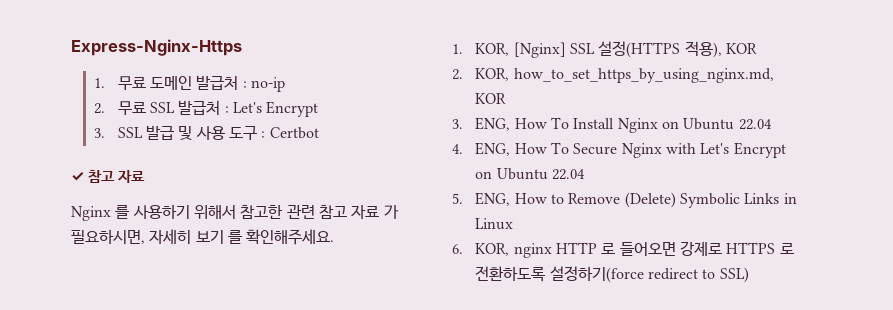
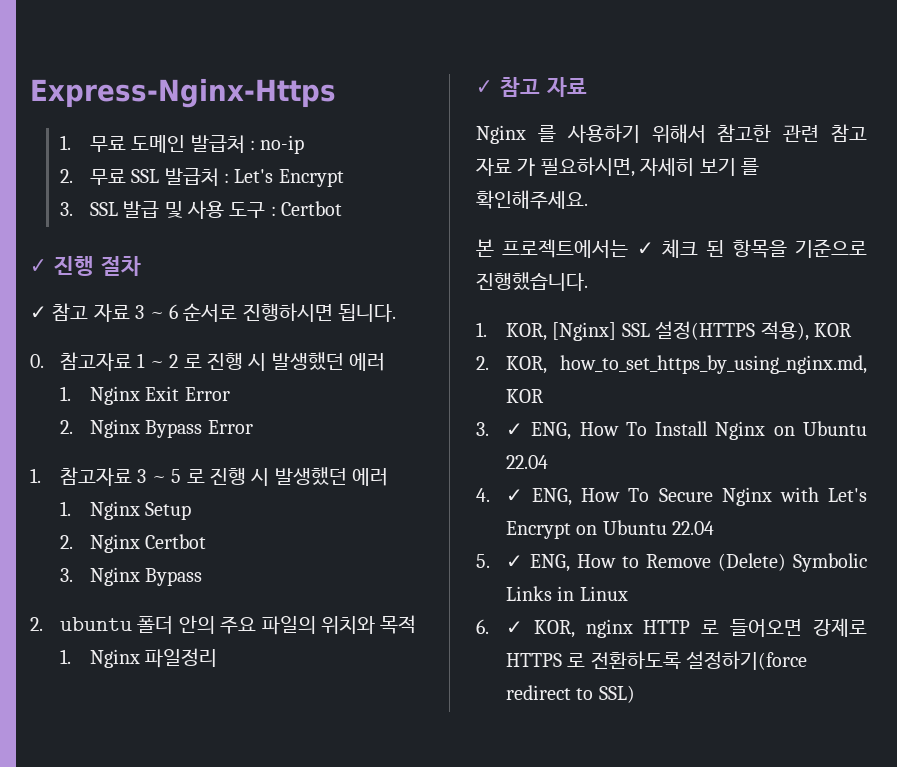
+ ✓ 진행 절차
+ ✓ 참고 자료 3 ~ 6 순서로 진행하시면 됩니다.
+ 0. 참고자료 1 ~ 2 로 진행 시 발생했던 에러
+ 1. Nginx Exit Error
+ 2. Nginx Bypass Error
+ 1. 참고자료 3 ~ 5 로 진행 시 발생했던 에러
+ 1. Nginx Setup
+ 2. Nginx Certbot
+ 3. Nginx Bypass
+ 2. ubuntu 폴더 안의 주요 파일의 위치와 목적
+ 1. Nginx 파일정리
+ 본 프로젝트에서는 ✓ 체크 된 항목을 기준으로 진행했습니다.
- 3. ENG, How To Install Nginx on Ubuntu 22.04
+ 3. ✓ ENG, How To Install Nginx on Ubuntu 22.04
- 4. ENG, How To Secure Nginx with Let's Encrypt on Ubuntu 22.04
+ 4. ✓ ENG, How To Secure Nginx with Let's Encrypt on Ubuntu 22.04
- 5. ENG, How to Remove (Delete) Symbolic Links in Linux
+ 5. ✓ ENG, How to Remove (Delete) Symbolic Links in Linux
- 6. KOR, nginx HTTP 로 들어오면 강제로 HTTPS 로 전환하도록 설정하기(force redirect to SSL)
+ 6. ✓ KOR, nginx HTTP 로 들어오면 강제로 HTTPS 로 전환하도록 설정하기(force redirect to SSL)

